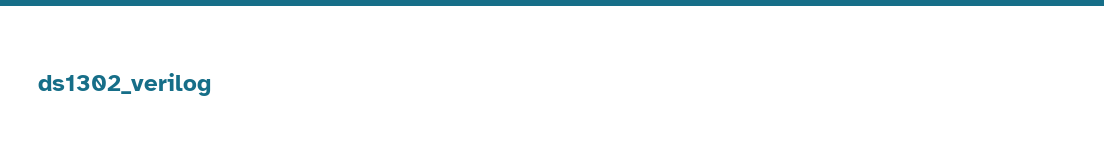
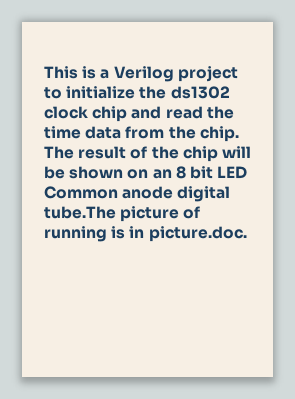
- ds1302_verilog
+ This is a Verilog project to initialize the ds1302 clock chip and read the time data from the chip. The result of the chip will be shown on an 8 bit LED Common anode digital tube.The picture of running is in picture.doc.

